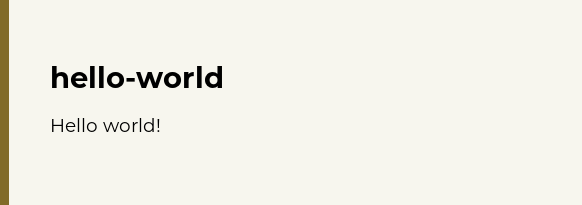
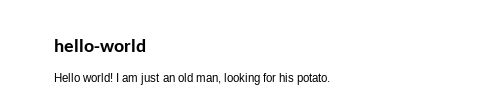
+ I am just an old man, looking for his potato.

